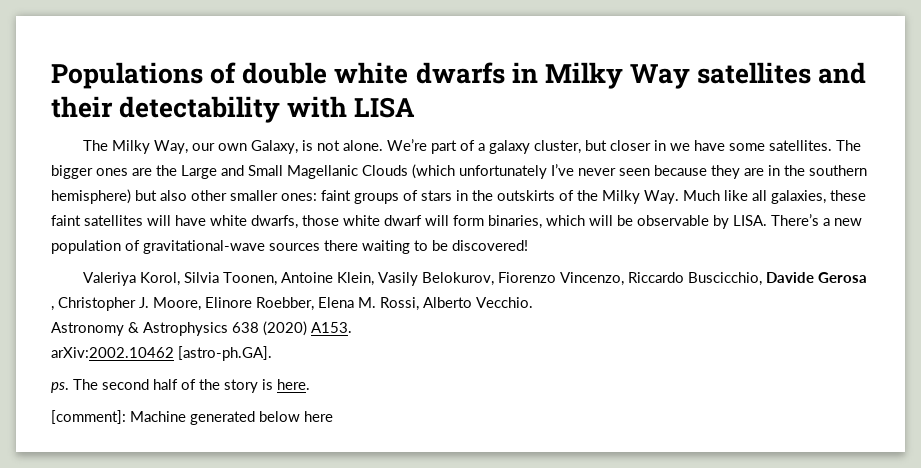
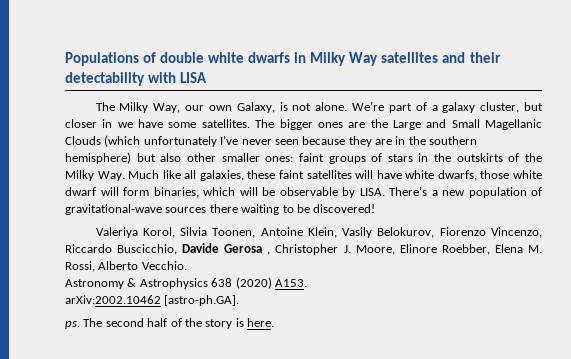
- [comment]: Machine generated below here

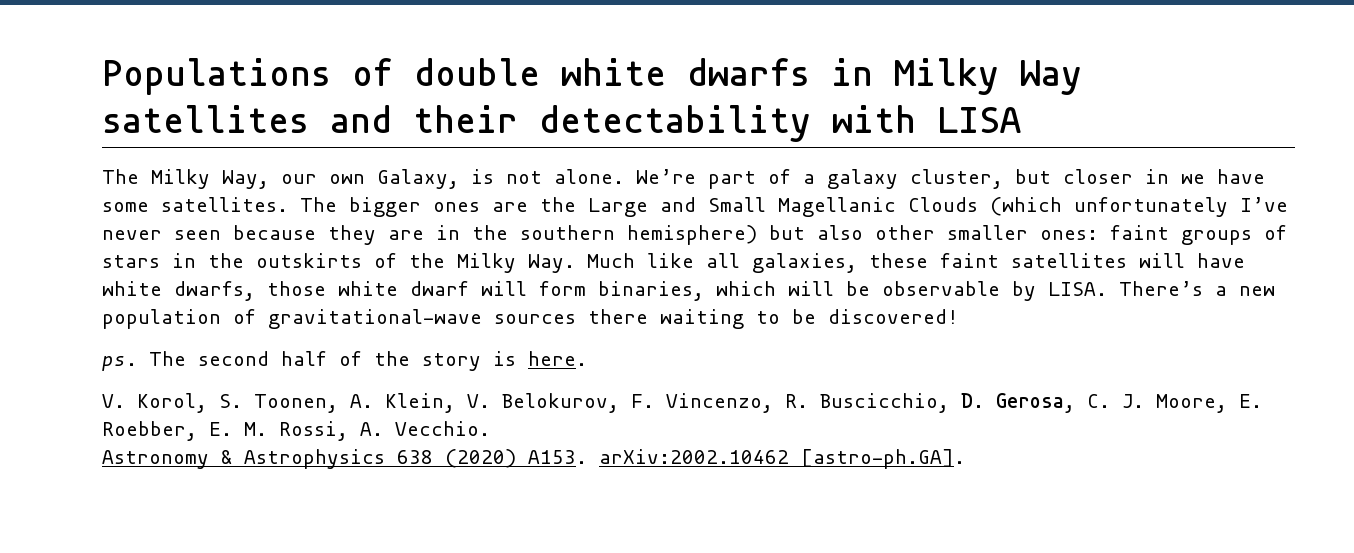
- Valeriya Korol, Silvia Toonen, Antoine Klein, Vasily Belokurov, Fiorenzo Vincenzo, Riccardo Buscicchio, Davide Gerosa , Christopher J. Moore, Elinore Roebber, Elena M. Rossi, Alberto Vecchio.
- Astronomy & Astrophysics 638 (2020) A153.
- arXiv:2002.10462 [astro-ph.GA].
+ V. Korol, S. Toonen, A. Klein, V. Belokurov, F. Vincenzo, R. Buscicchio, D. Gerosa, C. J. Moore, E. Roebber, E. M. Rossi, A. Vecchio.
+ Astronomy & Astrophysics 638 (2020) A153. arXiv:2002.10462 [astro-ph.GA].

